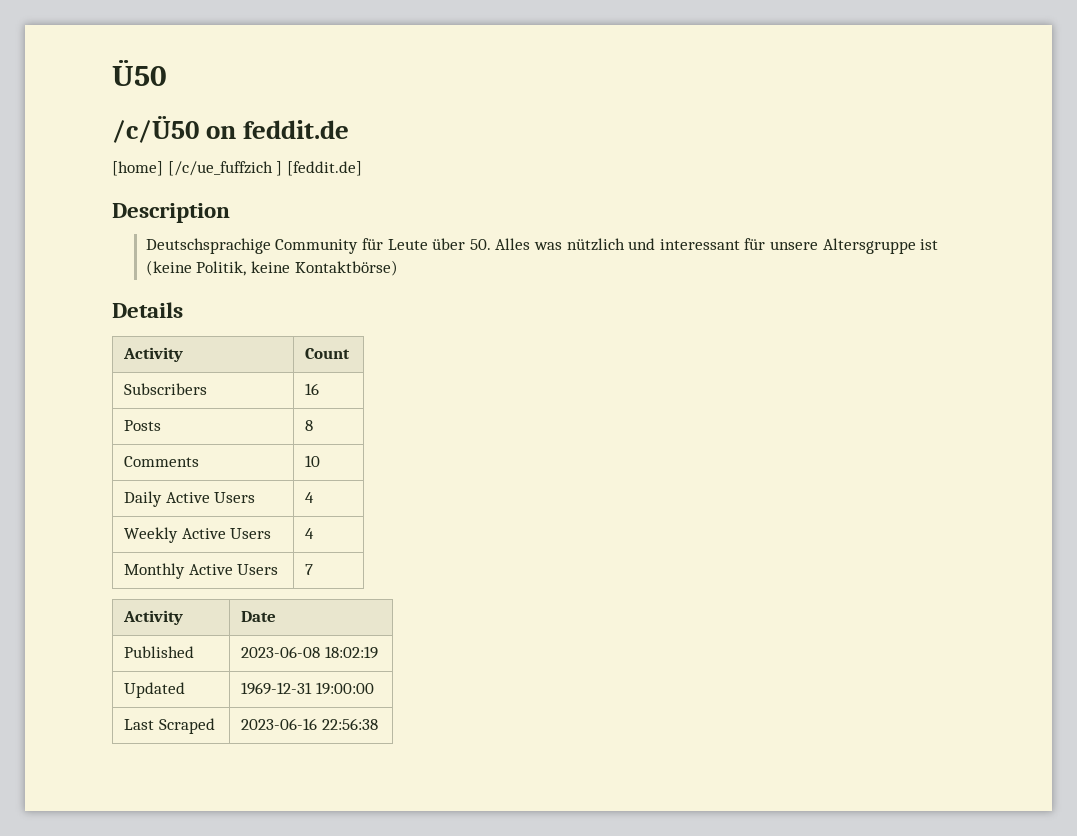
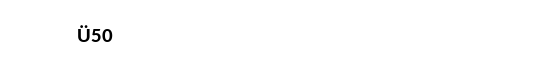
- /c/Ü50 on feddit.de
- [home] [/c/ue_fuffzich ] [feddit.de]
- Description
- Deutschsprachige Community für Leute über 50. Alles was nützlich und interessant für unsere Altersgruppe ist (keine Politik, keine Kontaktbörse)
- Details
- Activity | Count
- Subscribers | 16
- Posts | 8
- Comments | 10
- Daily Active Users | 4
- Weekly Active Users | 4
- Monthly Active Users | 7
- Activity | Date
- Published | 2023-06-08 18:02:19
- Updated | 1969-12-31 19:00:00
- Last Scraped | 2023-06-16 22:56:38

